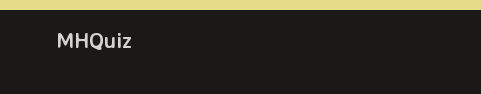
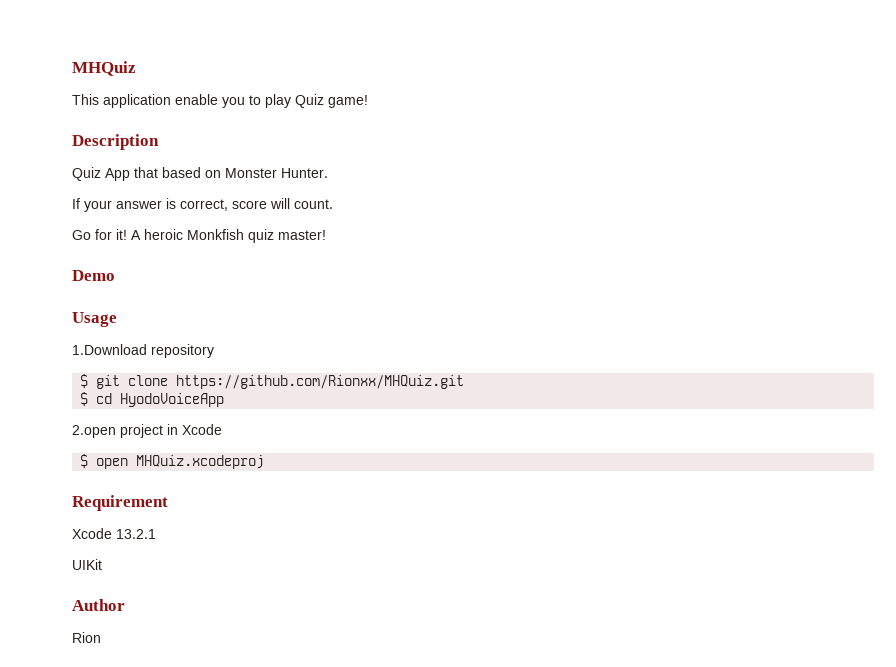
+ This application enable you to play Quiz game!
+ Description
+ Quiz App that based on Monster Hunter.
+ If your answer is correct, score will count.
+ Go for it! A heroic Monkfish quiz master!
+ Demo
+ Usage
+ 1.Download repository
+ $ git clone https://github.com/Rionxx/MHQuiz.git
+ $ cd HyodoVoiceApp
+ 2.open project in Xcode
+ $ open MHQuiz.xcodeproj
+ Requirement
+ Xcode 13.2.1
+ UIKit
+ Author
+ Rion

